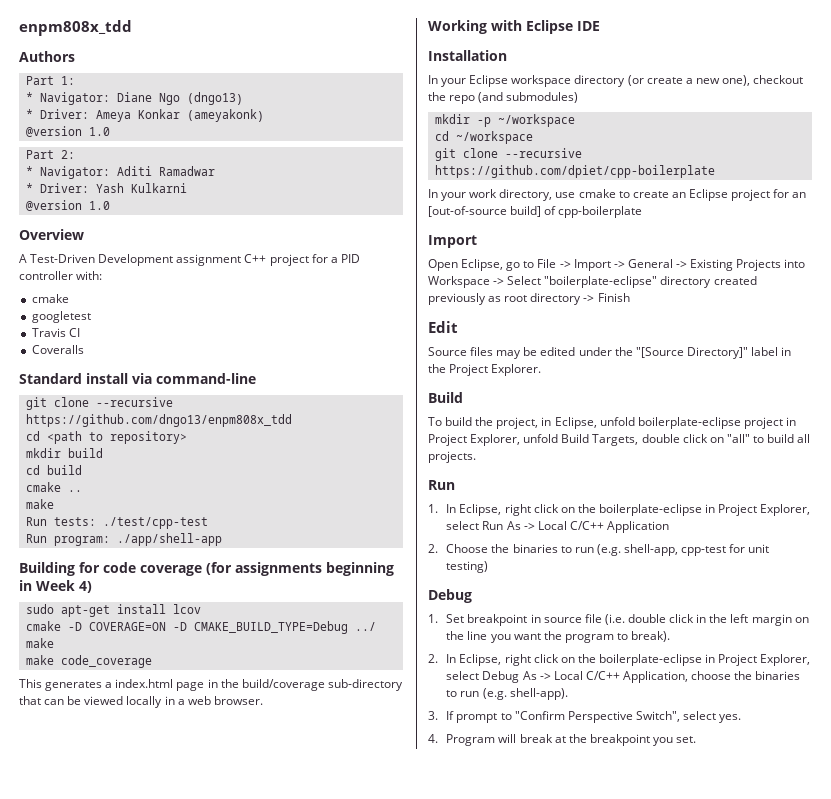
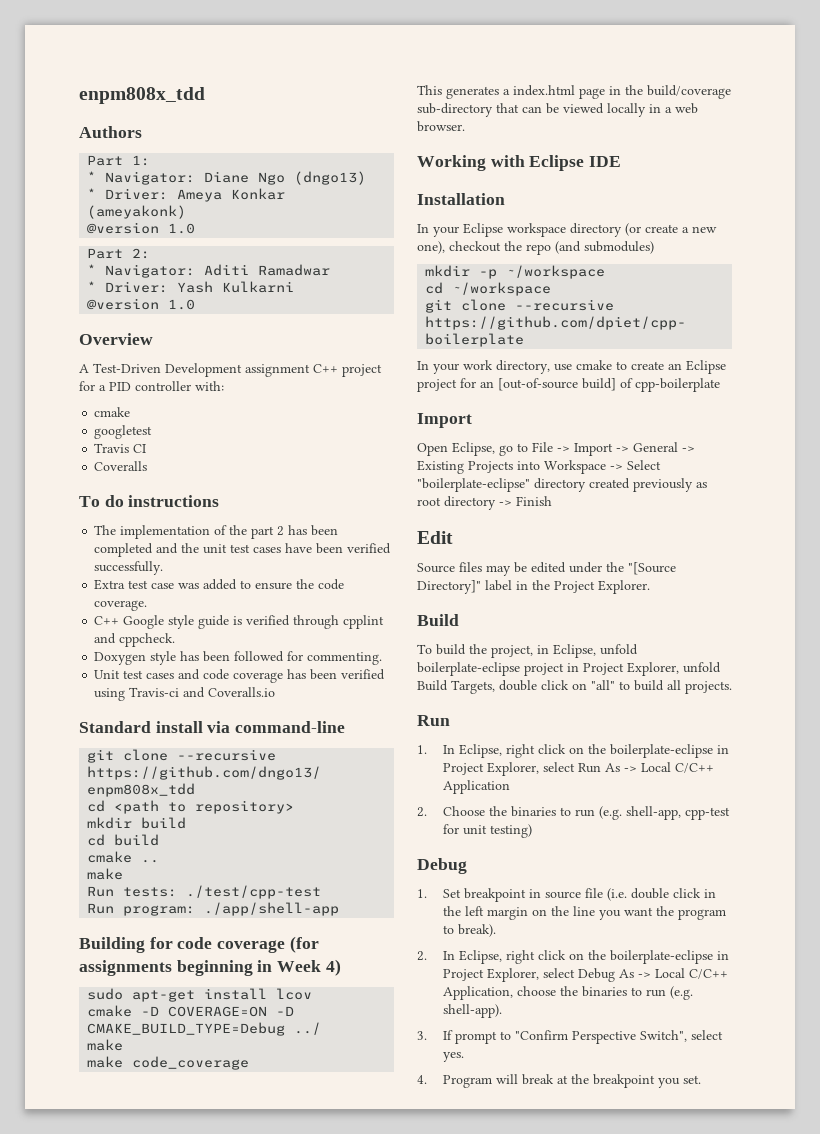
+ To do instructions
+ The implementation of the part 2 has been completed and the unit test cases have been verified successfully.
+ Extra test case was added to ensure the code coverage.
+ C++ Google style guide is verified through cpplint and cppcheck.
+ Doxygen style has been followed for commenting.
+ Unit test cases and code coverage has been verified using Travis-ci and Coveralls.io

